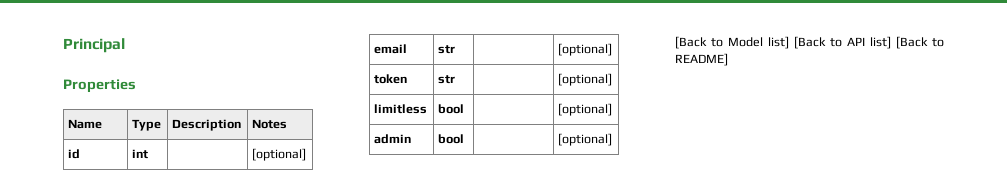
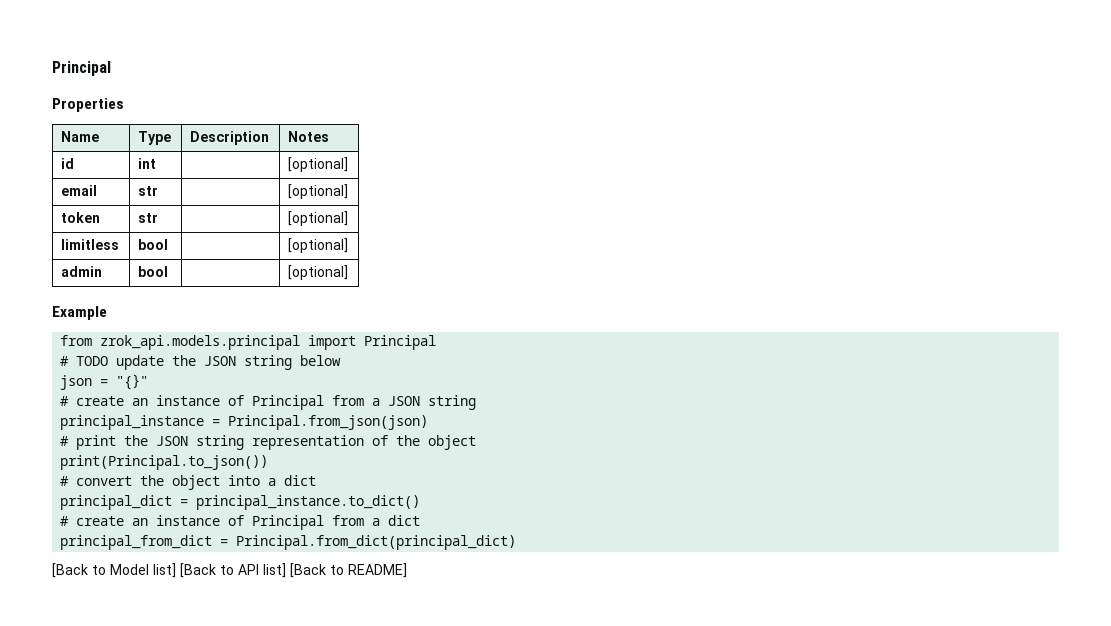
+ Example
+ from zrok_api.models.principal import Principal
+ # TODO update the JSON string below
+ json = "{}"
+ # create an instance of Principal from a JSON string
+ principal_instance = Principal.from_json(json)
+ # print the JSON string representation of the object
+ print(Principal.to_json())
+ # convert the object into a dict
+ principal_dict = principal_instance.to_dict()
+ # create an instance of Principal from a dict
+ principal_from_dict = Principal.from_dict(principal_dict)

